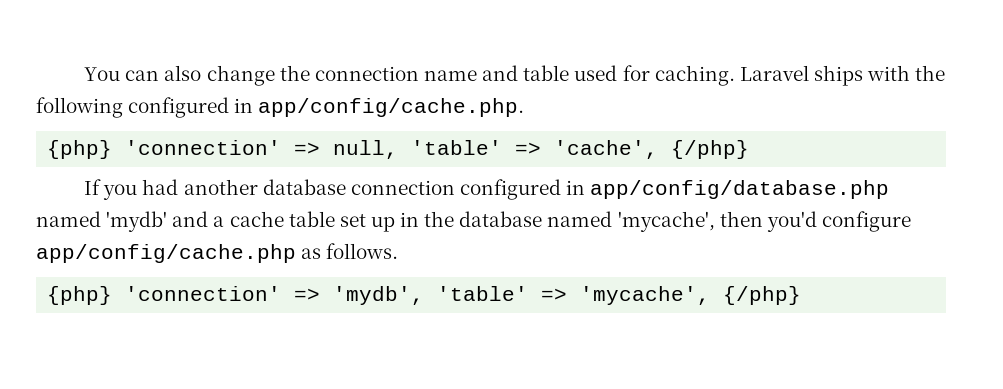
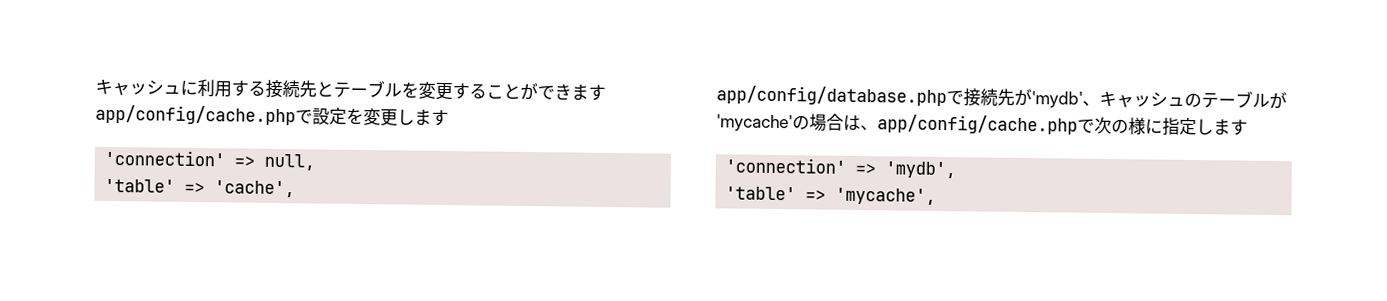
- You can also change the connection name and table used for caching. Laravel ships with the following configured in app/config/cache.php.
- {php} 'connection' => null, 'table' => 'cache', {/php}
- If you had another database connection configured in app/config/database.php named 'mydb' and a cache table set up in the database named 'mycache', then you'd configure app/config/cache.php as follows.
- {php} 'connection' => 'mydb', 'table' => 'mycache', {/php}
+ キャッシュに利用する接続先とテーブルを変更することができますapp/config/cache.phpで設定を変更します
+ 'connection' => null,
+ 'table' => 'cache',
+ app/config/database.phpで接続先が'mydb'、キャッシュのテーブルが'mycache'の場合は、app/config/cache.phpで次の様に指定します
+ 'connection' => 'mydb',
+ 'table' => 'mycache',

